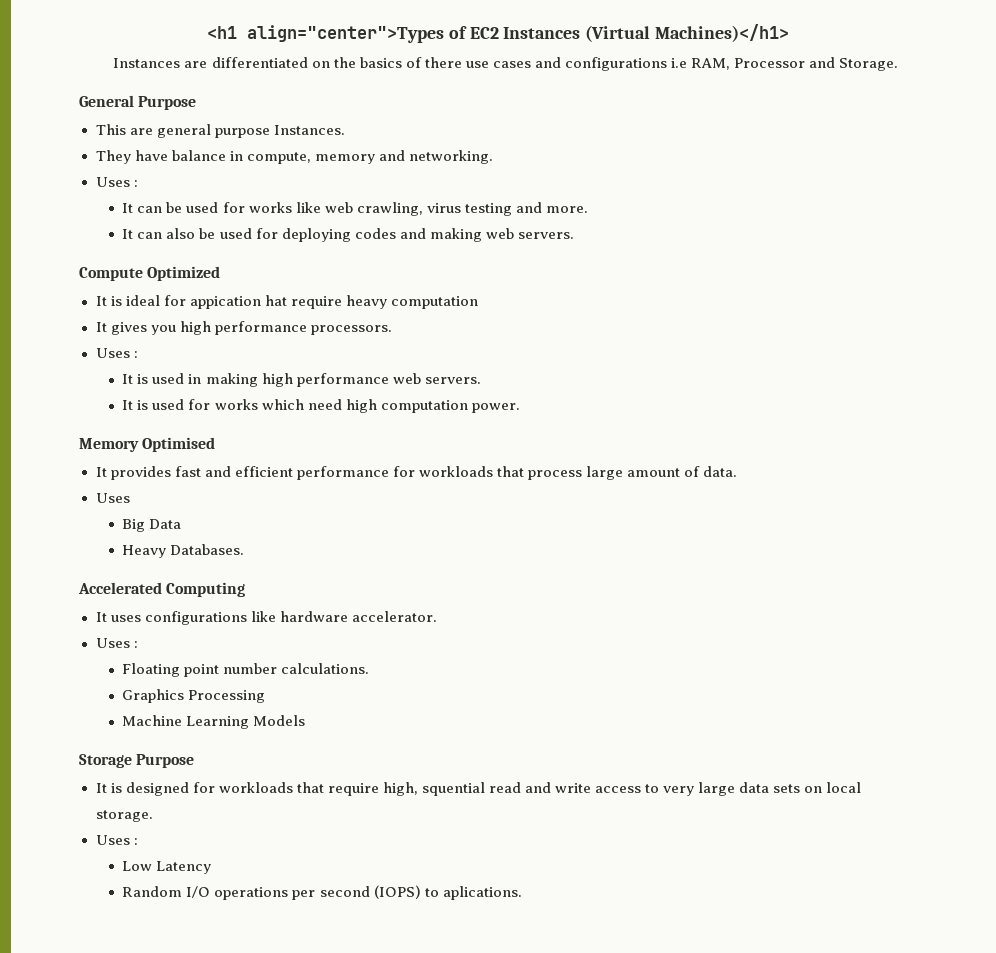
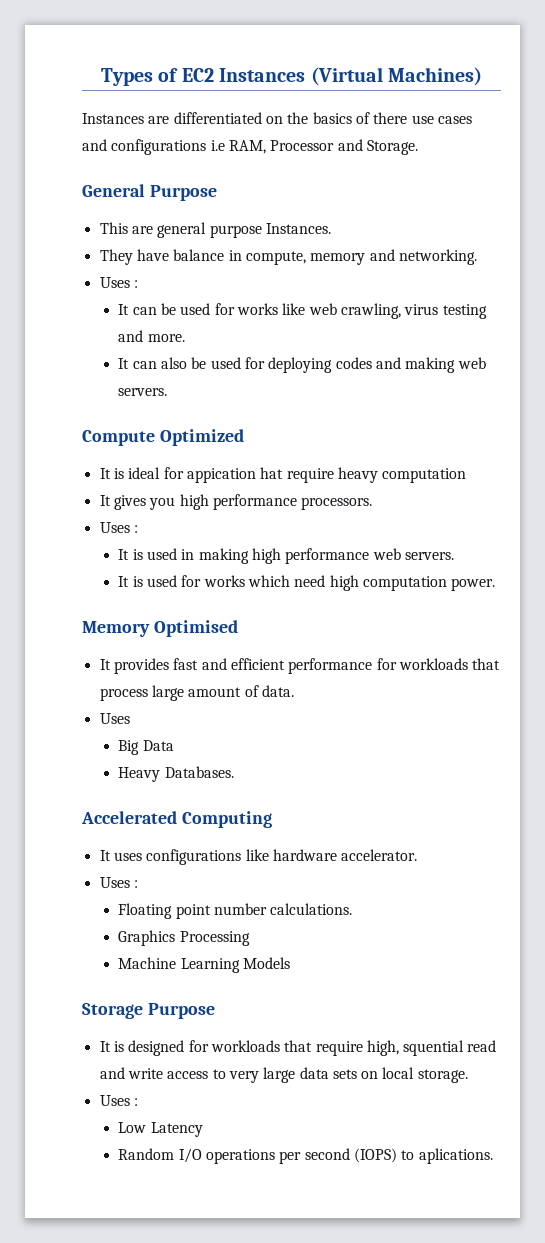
- <h1 align="center">Types of EC2 Instances (Virtual Machines)</h1>
+ Types of EC2 Instances (Virtual Machines)

